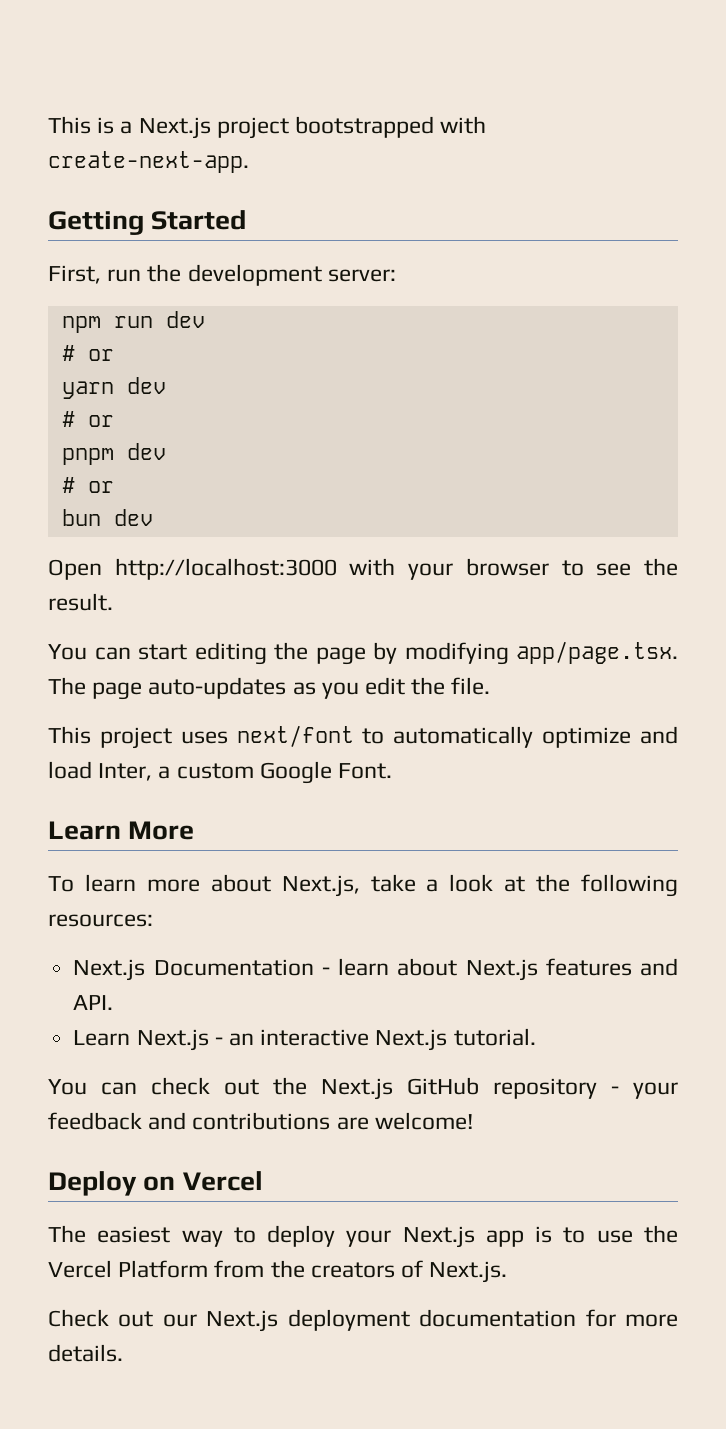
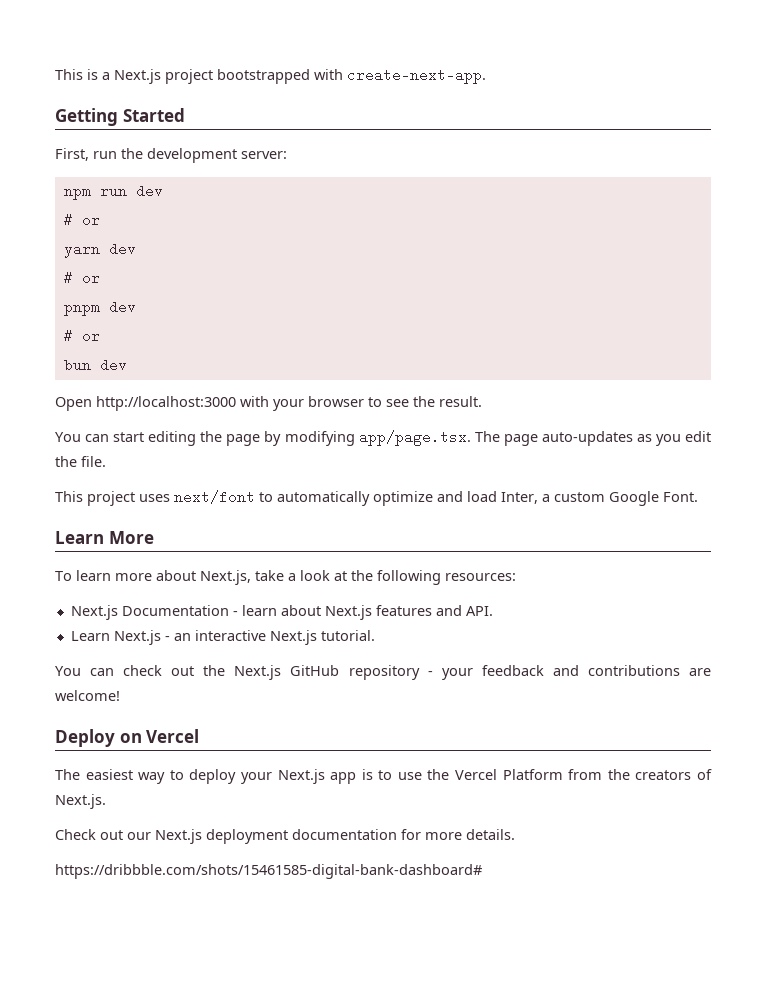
+ https://dribbble.com/shots/15461585-digital-bank-dashboard#

